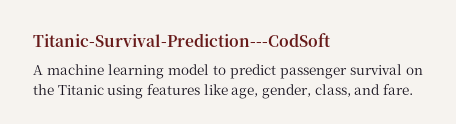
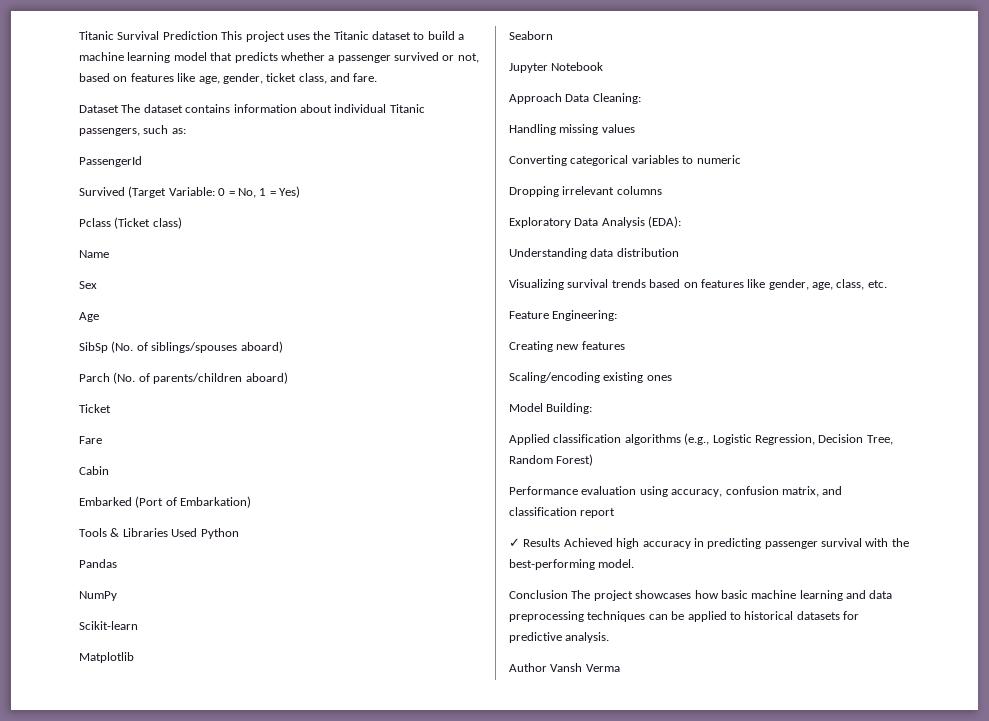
- Titanic-Survival-Prediction---CodSoft
- A machine learning model to predict passenger survival on the Titanic using features like age, gender, class, and fare.
+ Titanic Survival Prediction This project uses the Titanic dataset to build a machine learning model that predicts whether a passenger survived or not, based on features like age, gender, ticket class, and fare.
+ Dataset The dataset contains information about individual Titanic passengers, such as:
+ PassengerId
+ Survived (Target Variable: 0 = No, 1 = Yes)
+ Pclass (Ticket class)
+ Name
+ Sex
+ Age
+ SibSp (No. of siblings/spouses aboard)
+ Parch (No. of parents/children aboard)
+ Ticket
+ Fare
+ Cabin
+ Embarked (Port of Embarkation)
+ Tools & Libraries Used Python
+ Pandas
+ NumPy
+ Scikit-learn
+ Matplotlib
+ Seaborn
+ Jupyter Notebook
+ Approach Data Cleaning:
+ Handling missing values
+ Converting categorical variables to numeric
+ Dropping irrelevant columns
+ Exploratory Data Analysis (EDA):
+ Understanding data distribution
+ Visualizing survival trends based on features like gender, age, class, etc.
+ Feature Engineering:
+ Creating new features
+ Scaling/encoding existing ones
+ Model Building:
+ Applied classification algorithms (e.g., Logistic Regression, Decision Tree, Random Forest)
+ Performance evaluation using accuracy, confusion matrix, and classification report
+ ✓ Results Achieved high accuracy in predicting passenger survival with the best-performing model.
+ Conclusion The project showcases how basic machine learning and data preprocessing techniques can be applied to historical datasets for predictive analysis.
+ Author Vansh Verma

